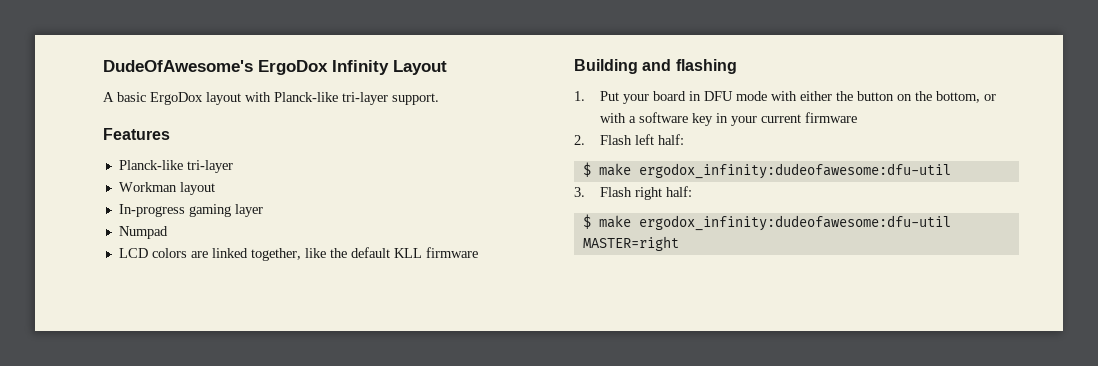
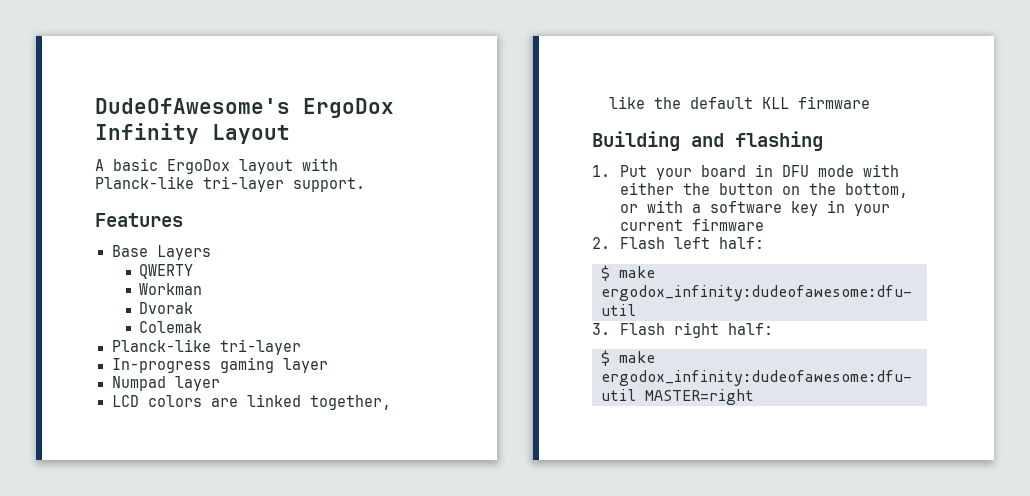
  Features
+ Base Layers
+ QWERTY
+ Workman
+ Dvorak
+ Colemak
  Planck-like tri-layer
- Workman layout
- Numpad
+ Numpad layer

